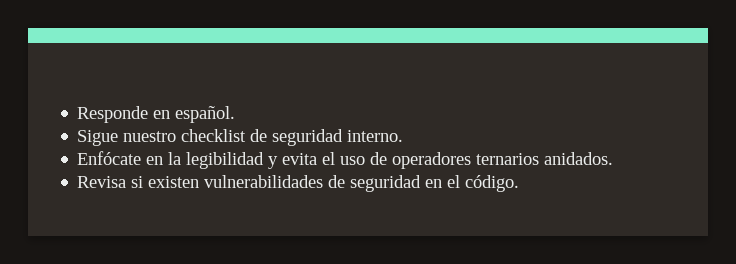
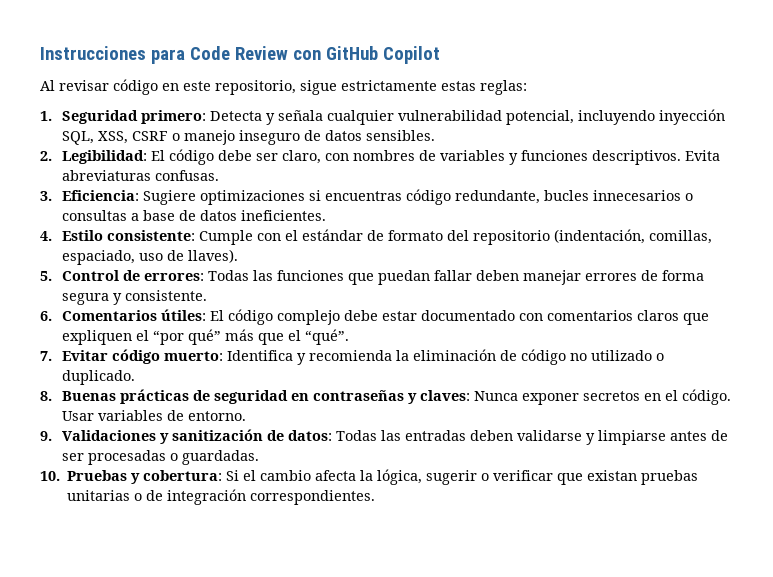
- Responde en español.
- Sigue nuestro checklist de seguridad interno.
- Enfócate en la legibilidad y evita el uso de operadores ternarios anidados.
- Revisa si existen vulnerabilidades de seguridad en el código.
+ Instrucciones para Code Review con GitHub Copilot
+ Al revisar código en este repositorio, sigue estrictamente estas reglas:
+ 1. Seguridad primero: Detecta y señala cualquier vulnerabilidad potencial, incluyendo inyección SQL, XSS, CSRF o manejo inseguro de datos sensibles.
+ 2. Legibilidad: El código debe ser claro, con nombres de variables y funciones descriptivos. Evita abreviaturas confusas.
+ 3. Eficiencia: Sugiere optimizaciones si encuentras código redundante, bucles innecesarios o consultas a base de datos ineficientes.
+ 4. Estilo consistente: Cumple con el estándar de formato del repositorio (indentación, comillas, espaciado, uso de llaves).
+ 5. Control de errores: Todas las funciones que puedan fallar deben manejar errores de forma segura y consistente.
+ 6. Comentarios útiles: El código complejo debe estar documentado con comentarios claros que expliquen el “por qué” más que el “qué”.
+ 7. Evitar código muerto: Identifica y recomienda la eliminación de código no utilizado o duplicado.
+ 8. Buenas prácticas de seguridad en contraseñas y claves: Nunca exponer secretos en el código. Usar variables de entorno.
+ 9. Validaciones y sanitización de datos: Todas las entradas deben validarse y limpiarse antes de ser procesadas o guardadas.
+ 10. Pruebas y cobertura: Si el cambio afecta la lógica, sugerir o verificar que existan pruebas unitarias o de integración correspondientes.

